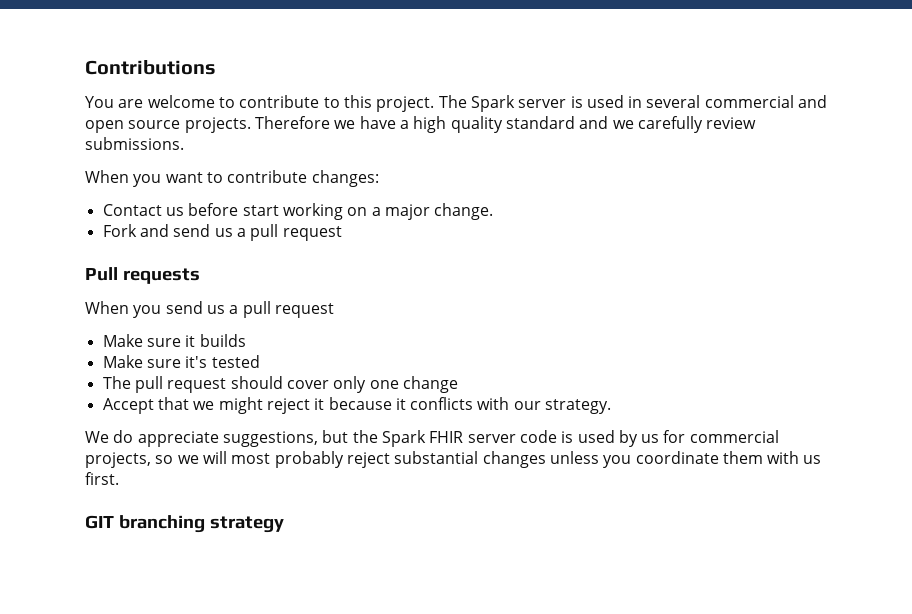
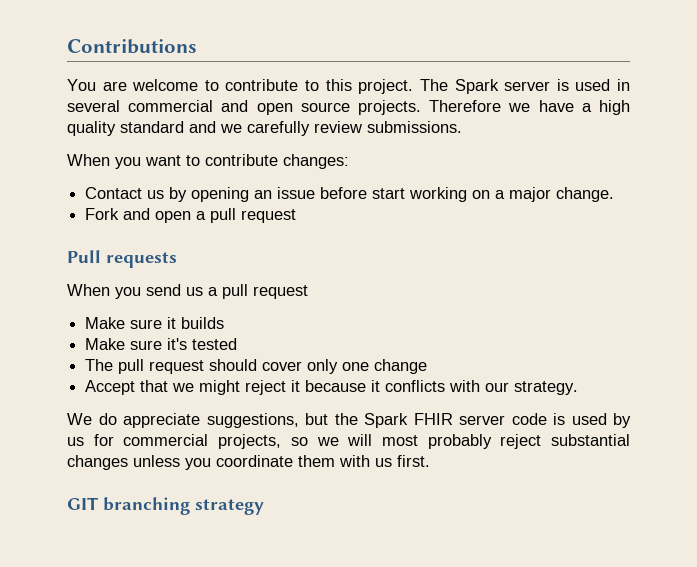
- Contact us before start working on a major change.
+ Contact us by opening an issue before start working on a major change.
- Fork and send us a pull request
+ Fork and open a pull request

